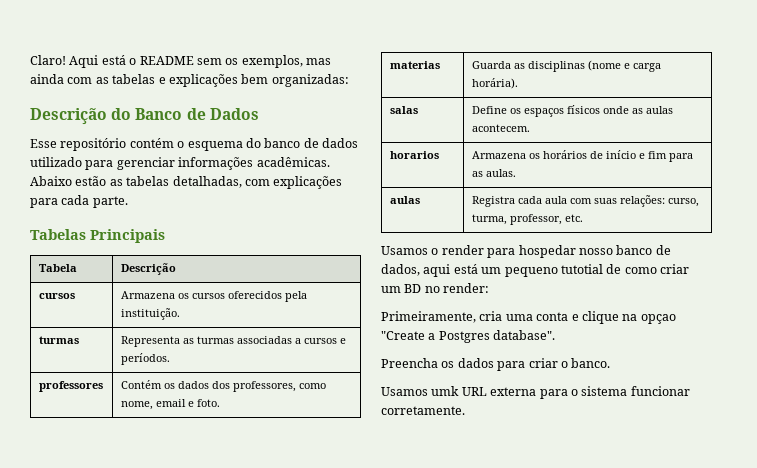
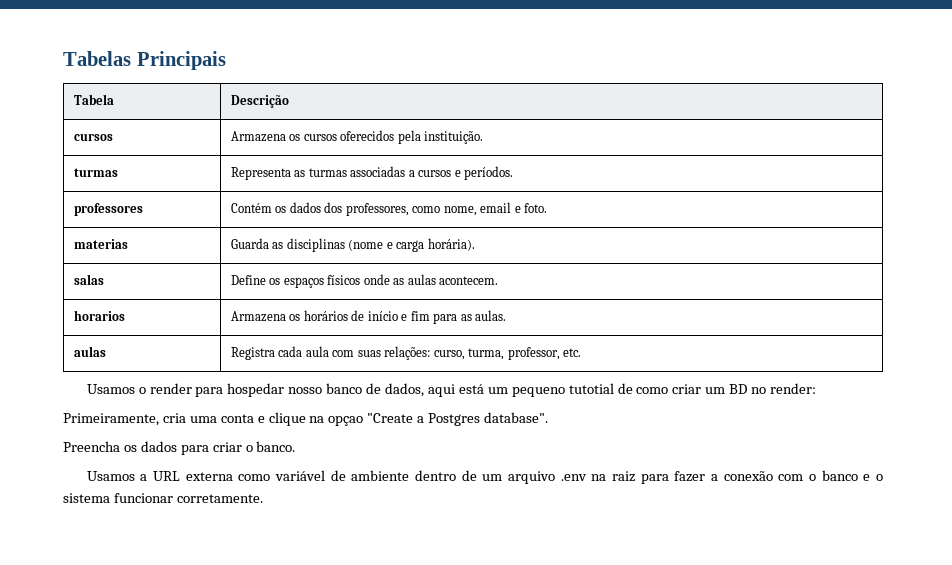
- Claro! Aqui está o README sem os exemplos, mas ainda com as tabelas e explicações bem organizadas:
- Descrição do Banco de Dados
- Esse repositório contém o esquema do banco de dados utilizado para gerenciar informações acadêmicas. Abaixo estão as tabelas detalhadas, com explicações para cada parte.
- Usamos umk URL externa para o sistema funcionar corretamente.
+ Usamos a URL externa como variável de ambiente dentro de um arquivo .env na raiz para fazer a conexão com o banco e o sistema funcionar corretamente.

